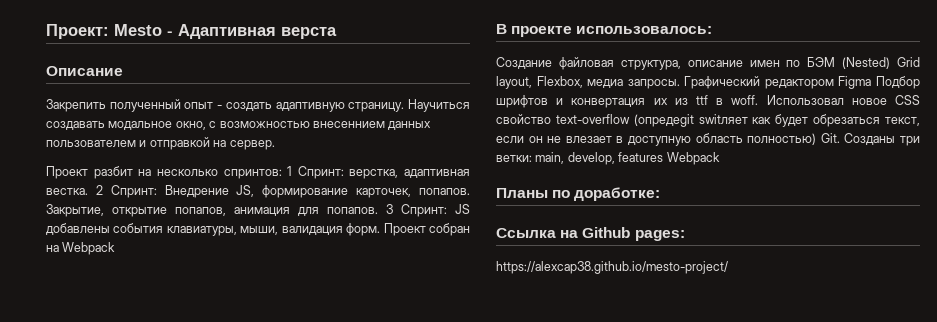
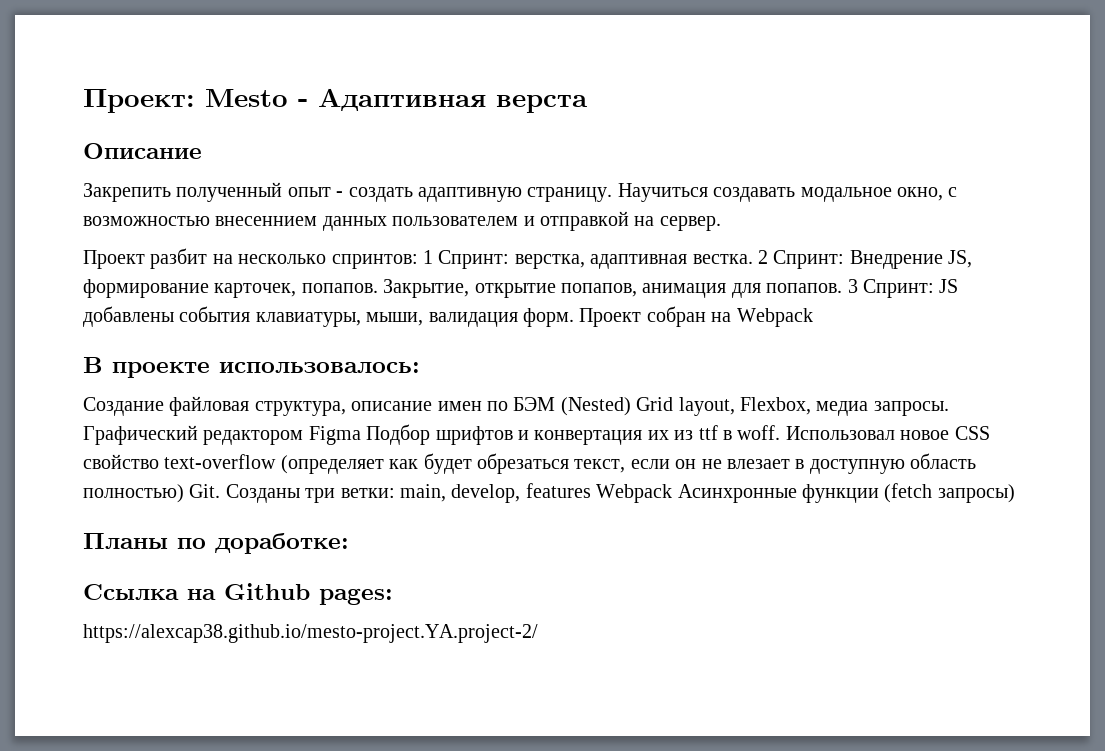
- Использовал новое CSS свойство text-overflow (опредеgit switляет как будет обрезаться текст, если он не влезает в доступную область полностью) Git. Созданы три ветки: main, develop, features Webpack
+ Использовал новое CSS свойство text-overflow (определяет как будет обрезаться текст, если он не влезает в доступную область полностью) Git. Созданы три ветки: main, develop, features Webpack Асинхронные функции (fetch запросы)
- https://alexcap38.github.io/mesto-project/
+ https://alexcap38.github.io/mesto-project.YA.project-2/

